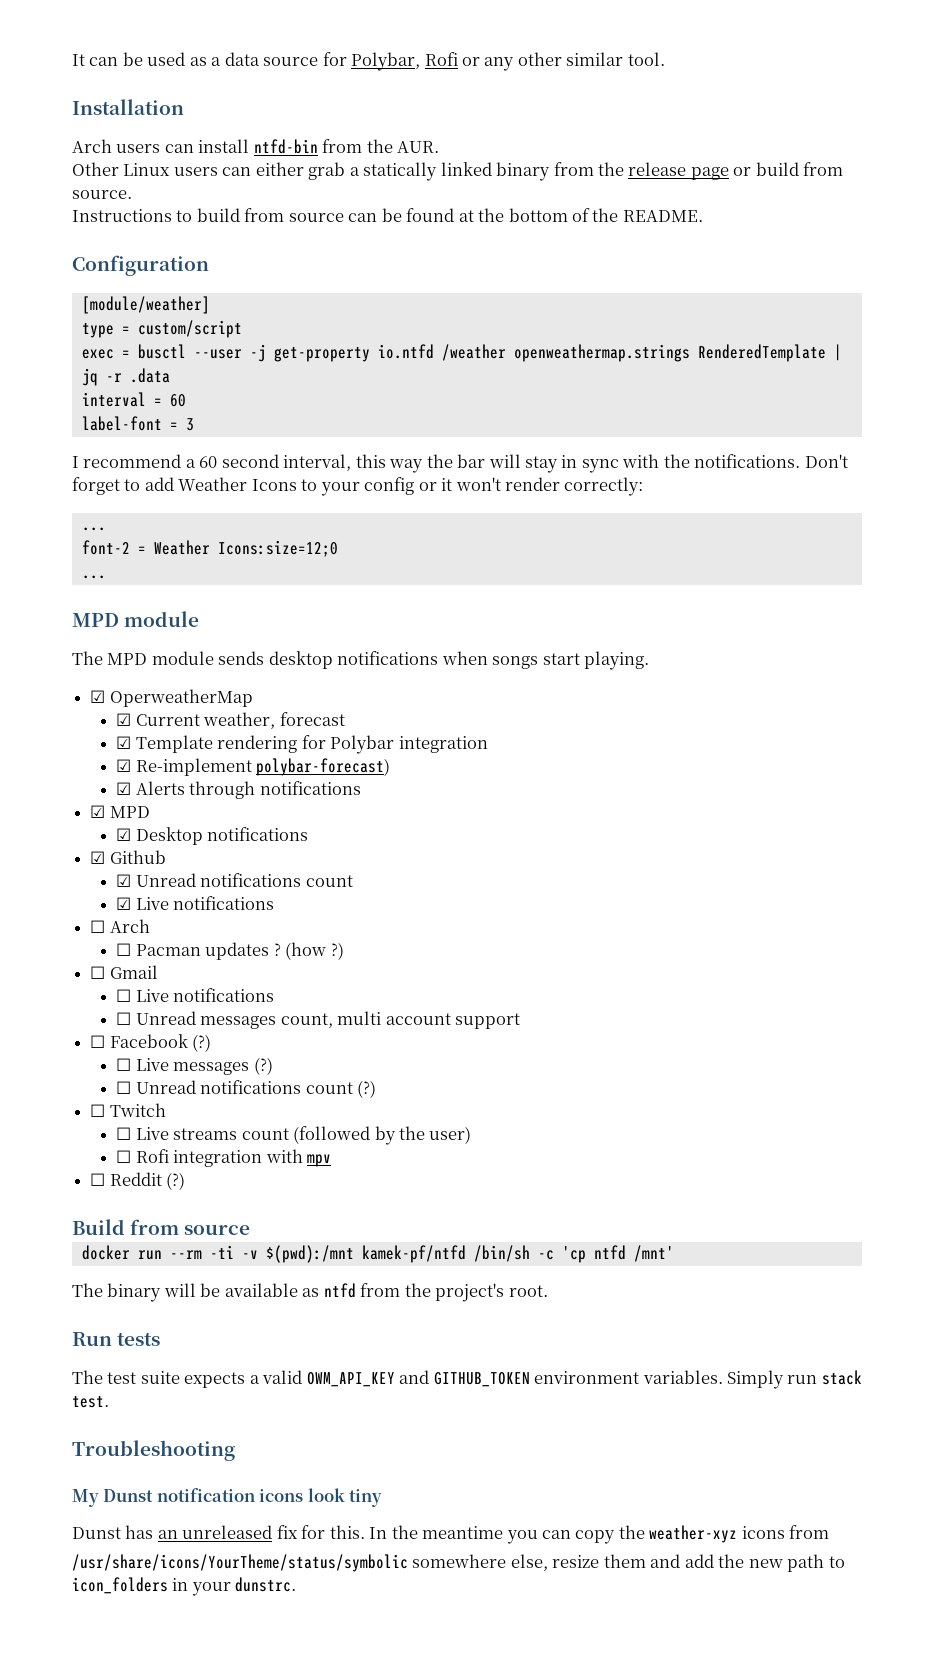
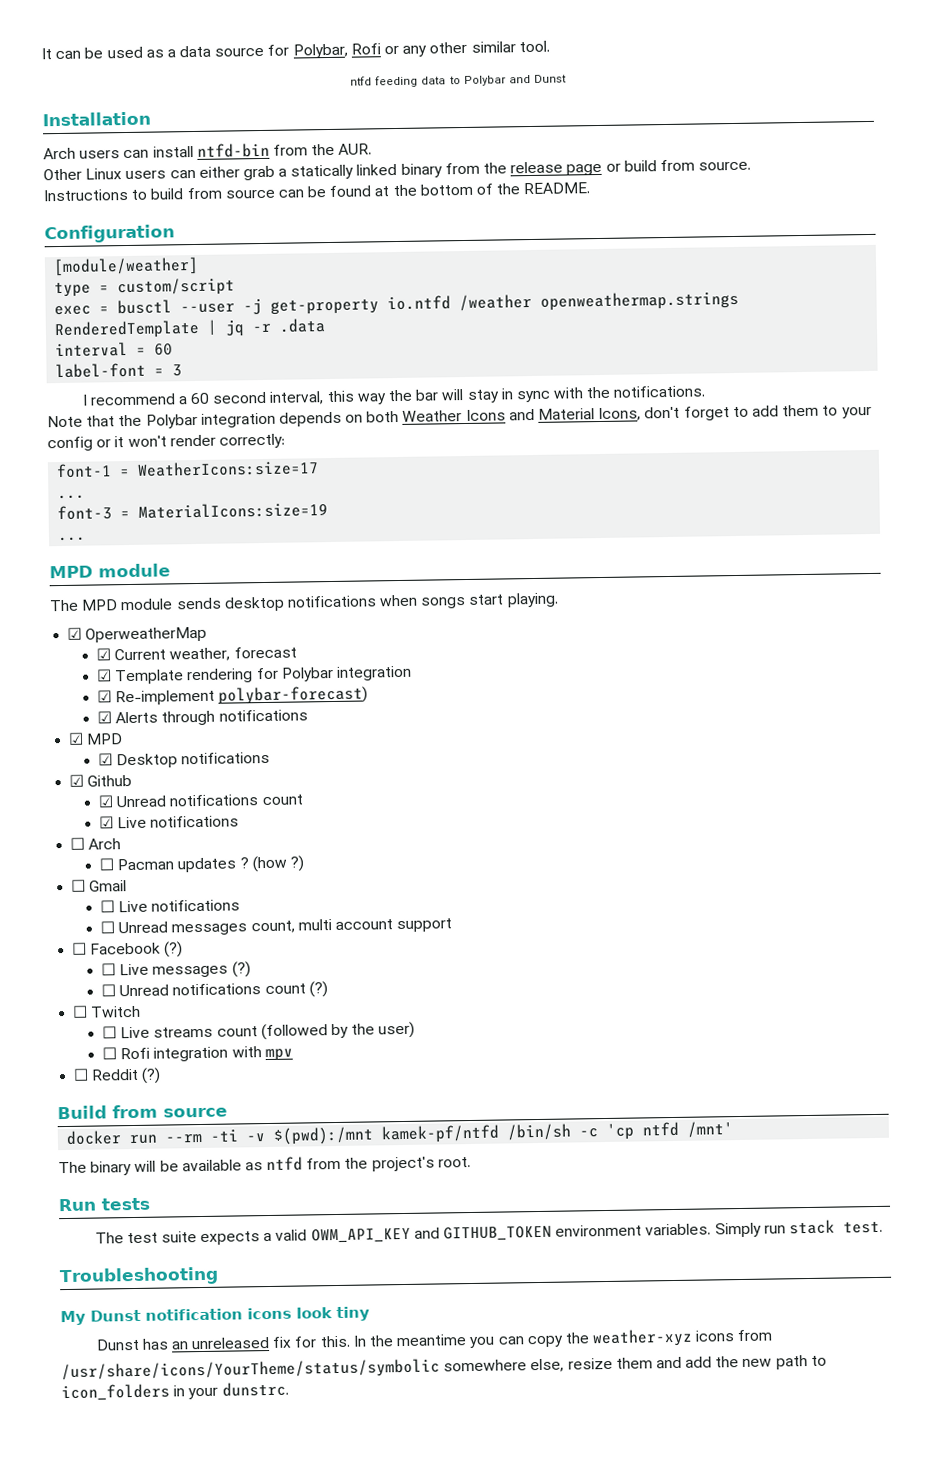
+ ntfd feeding data to Polybar and Dunst
- I recommend a 60 second interval, this way the bar will stay in sync with the notifications. Don't forget to add Weather Icons to your config or it won't render correctly:
+ I recommend a 60 second interval, this way the bar will stay in sync with the notifications.
+ Note that the Polybar integration depends on both Weather Icons and Material Icons, don't forget to add them to your config or it won't render correctly:
+ font-1 = WeatherIcons:size=17
  ...
- font-2 = Weather Icons:size=12;0
+ font-3 = MaterialIcons:size=19

